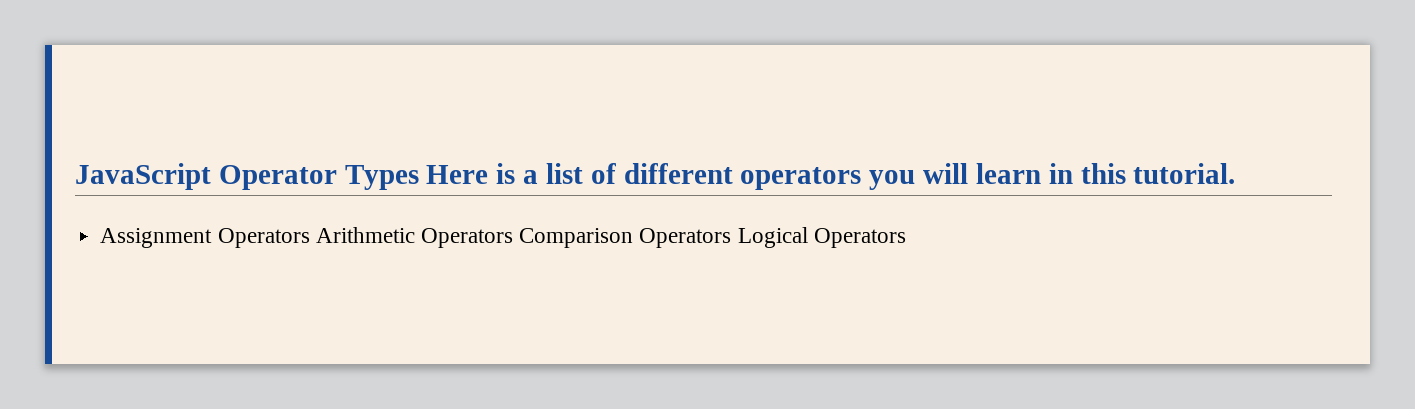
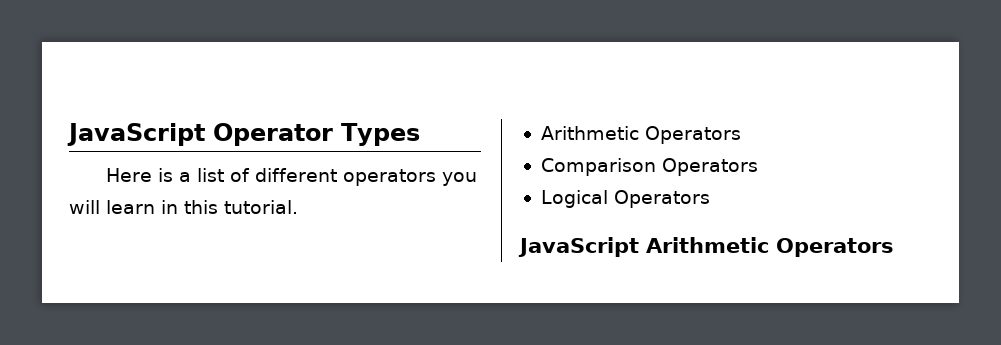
- JavaScript Operator Types Here is a list of different operators you will learn in this tutorial.
- Assignment Operators Arithmetic Operators Comparison Operators Logical Operators
+ JavaScript Operator Types
+ Here is a list of different operators you will learn in this tutorial.
+ Arithmetic Operators
+ Comparison Operators
+ Logical Operators
+ JavaScript Arithmetic Operators

